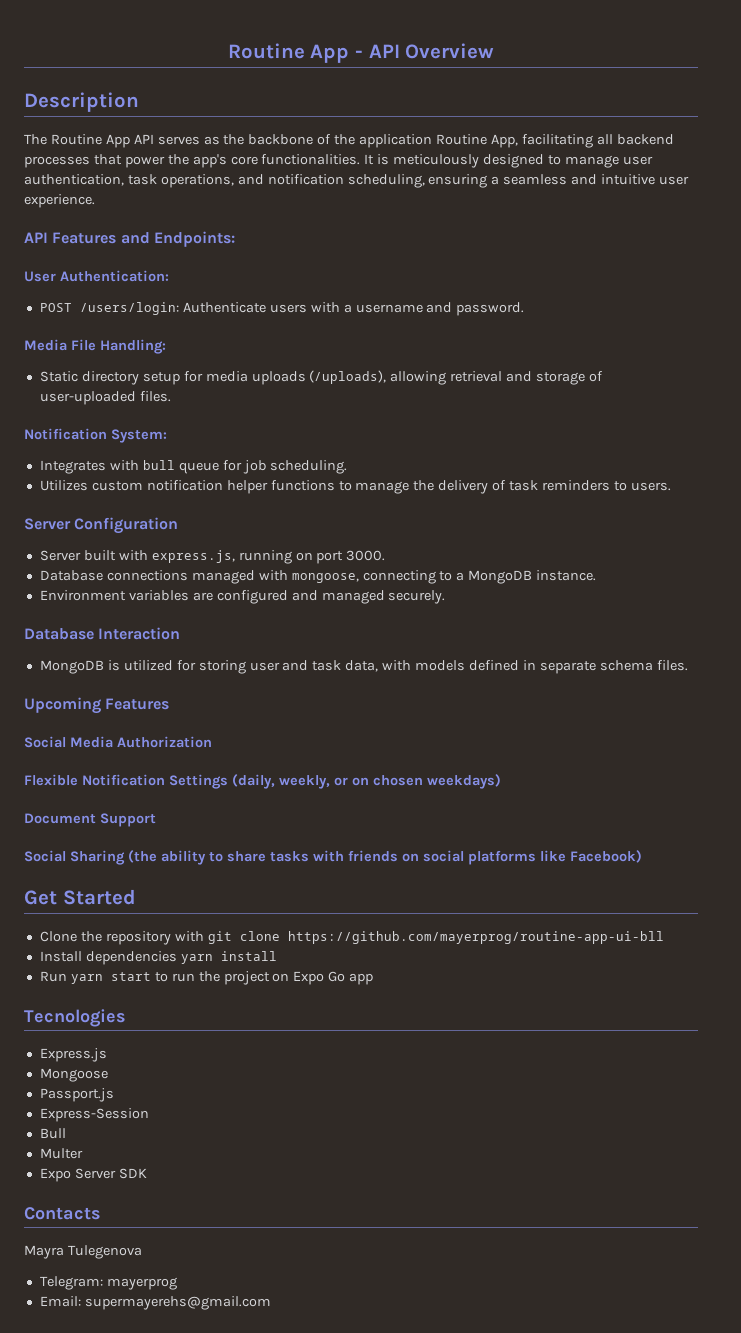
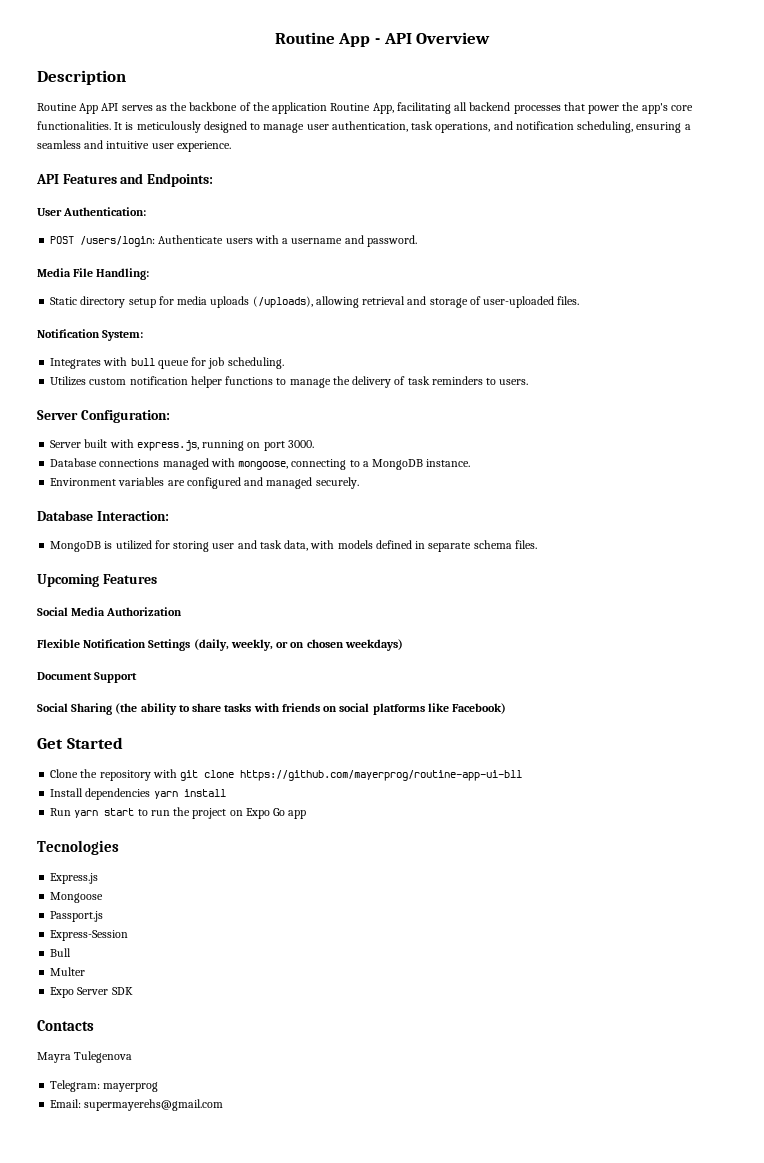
- The Routine App API serves as the backbone of the application Routine App, facilitating all backend processes that power the app's core functionalities.
+ Routine App API serves as the backbone of the application Routine App, facilitating all backend processes that power the app's core functionalities.
- Server Configuration
+ Server Configuration:
- Database Interaction
+ Database Interaction:

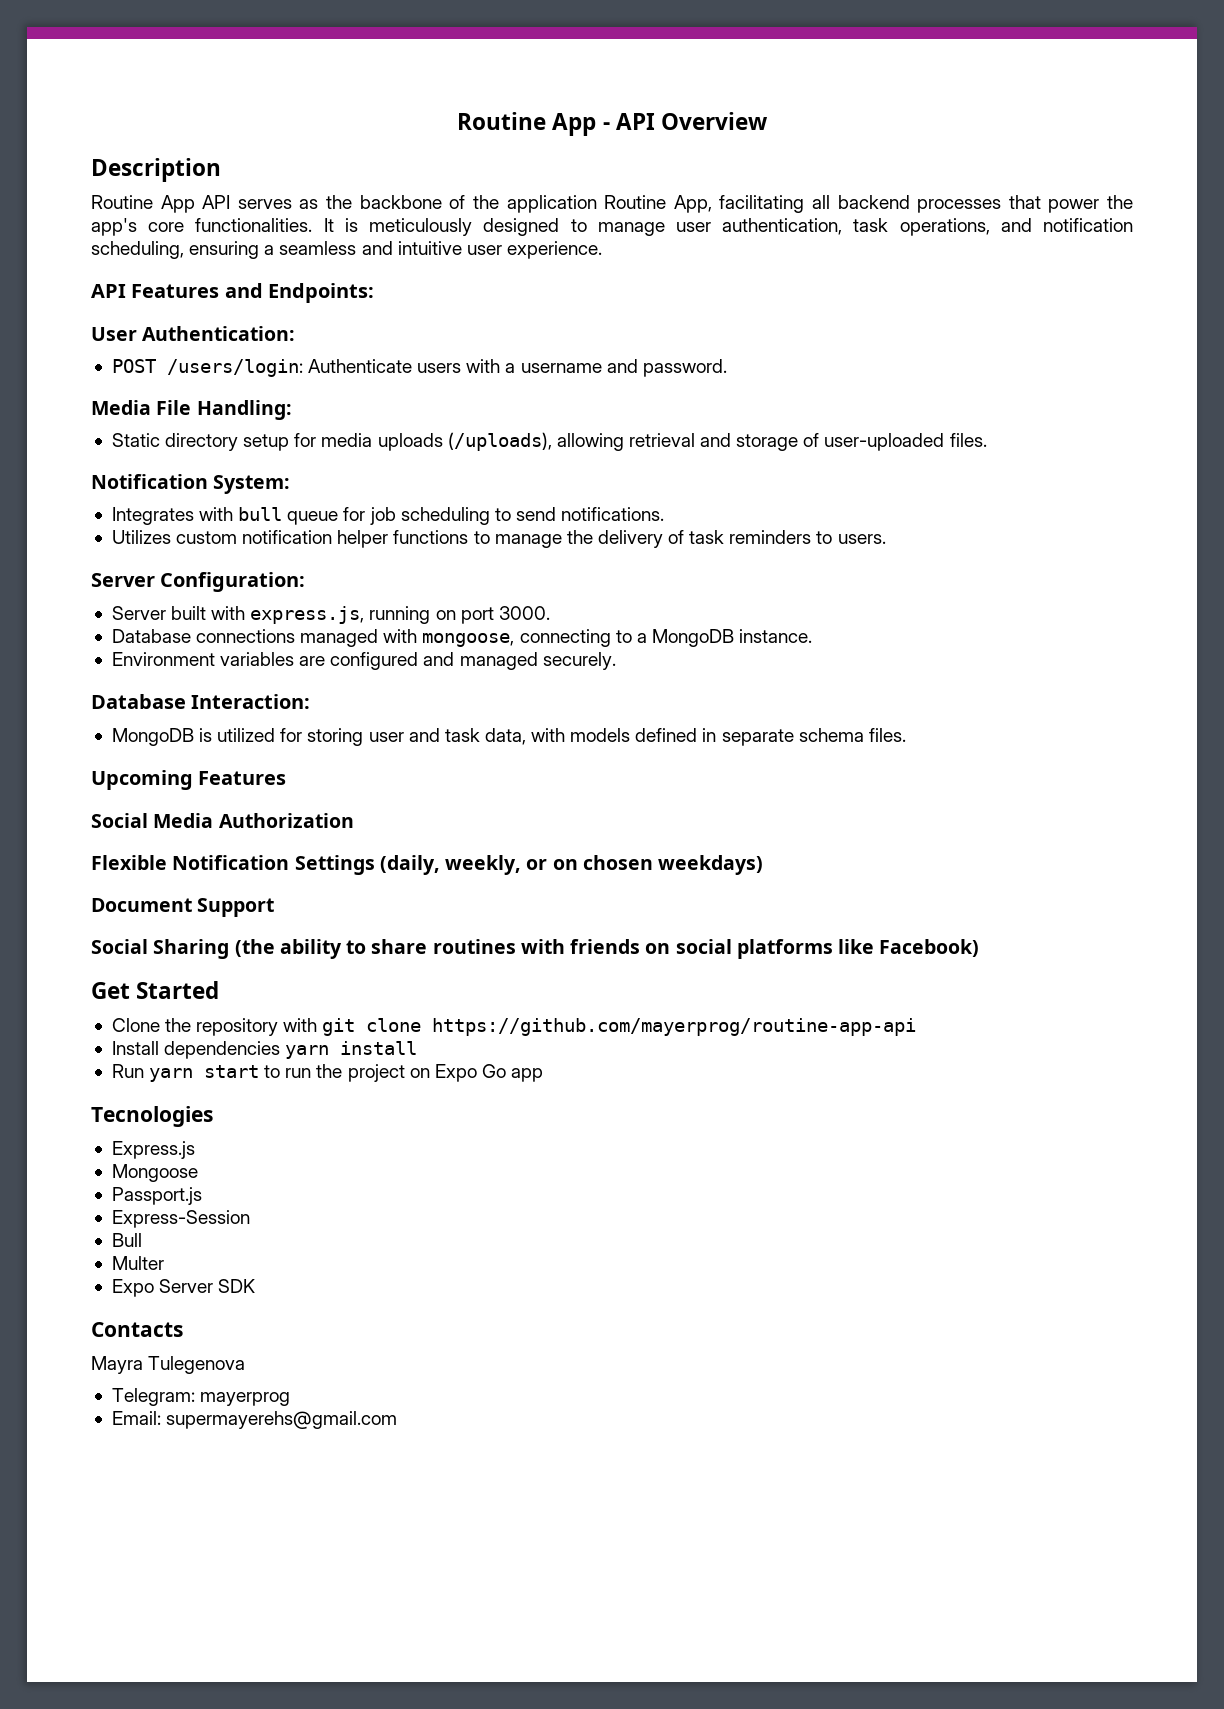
- Integrates with bull queue for job scheduling.
+ Integrates with bull queue for job scheduling to send notifications.
- Social Sharing (the ability to share tasks with friends on social platforms like Facebook)
+ Social Sharing (the ability to share routines with friends on social platforms like Facebook)
- Clone the repository with git clone https://github.com/mayerprog/routine-app-ui-bll
+ Clone the repository with git clone https://github.com/mayerprog/routine-app-api

